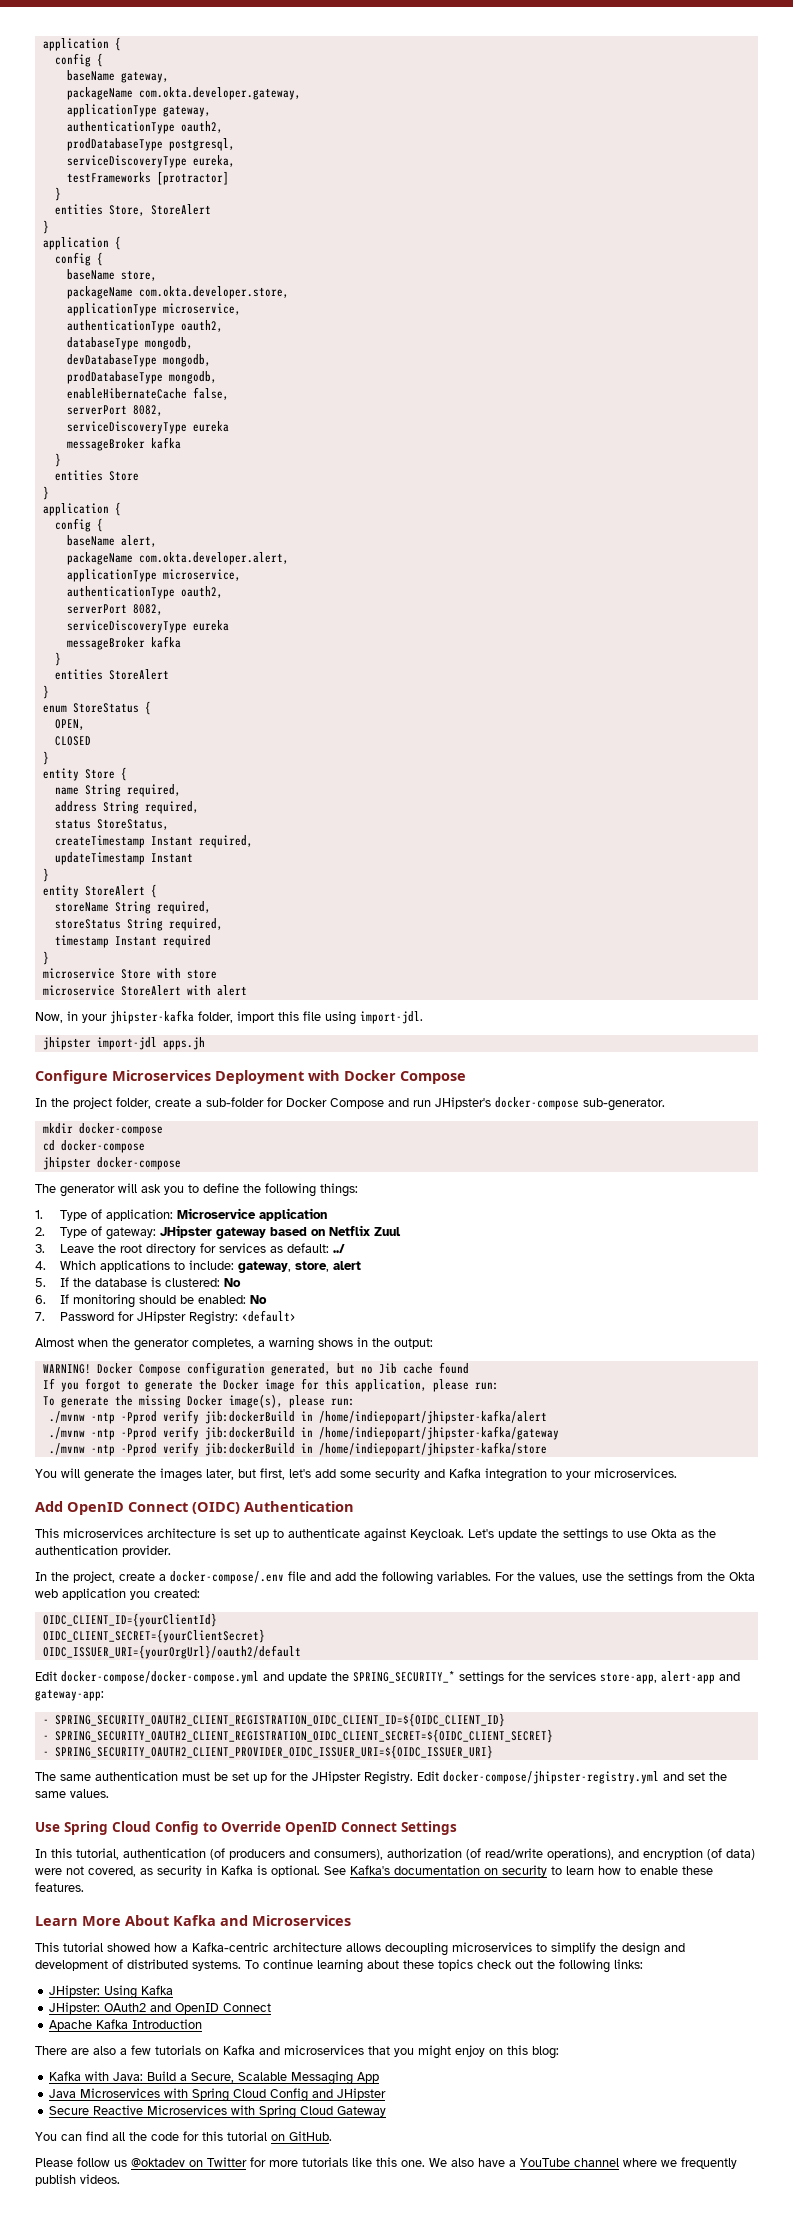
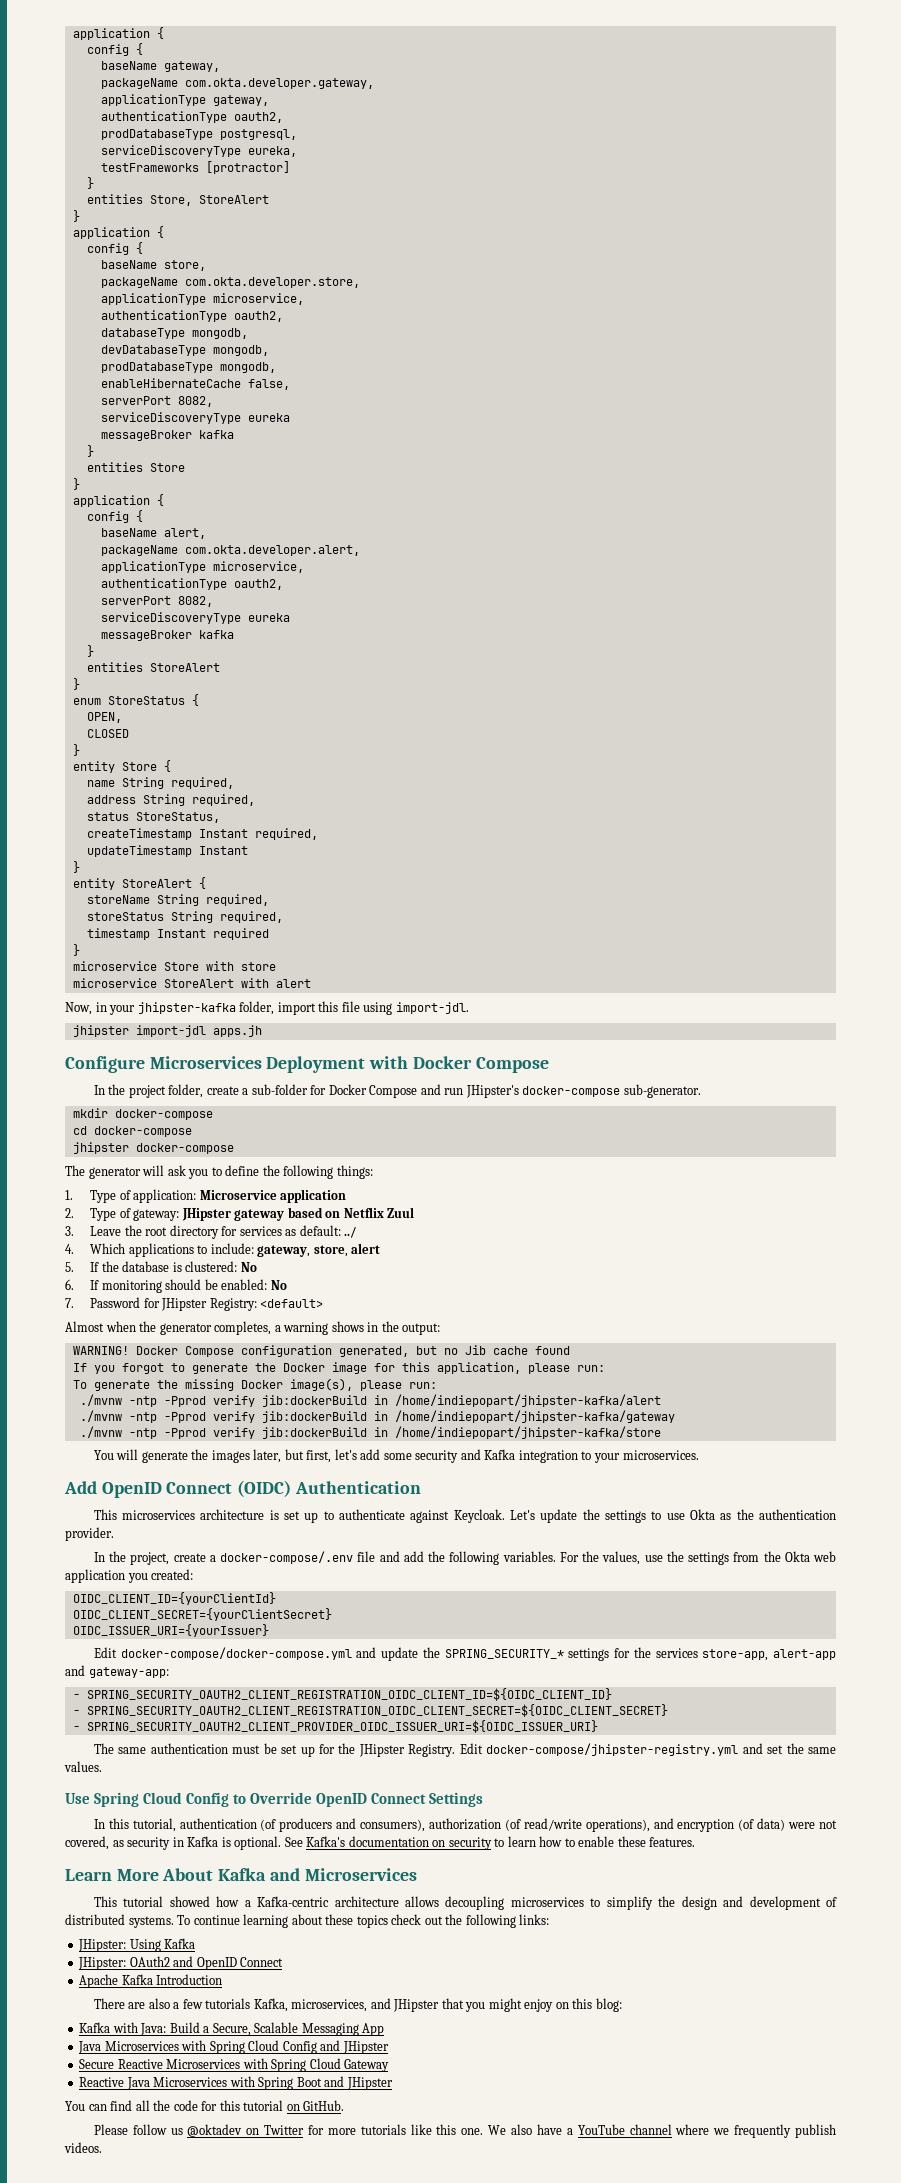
- OIDC_ISSUER_URI={yourOrgUrl}/oauth2/default
+ OIDC_ISSUER_URI={yourIssuer}
- There are also a few tutorials on Kafka and microservices that you might enjoy on this blog:
+ There are also a few tutorials Kafka, microservices, and JHipster that you might enjoy on this blog:
+ Reactive Java Microservices with Spring Boot and JHipster

